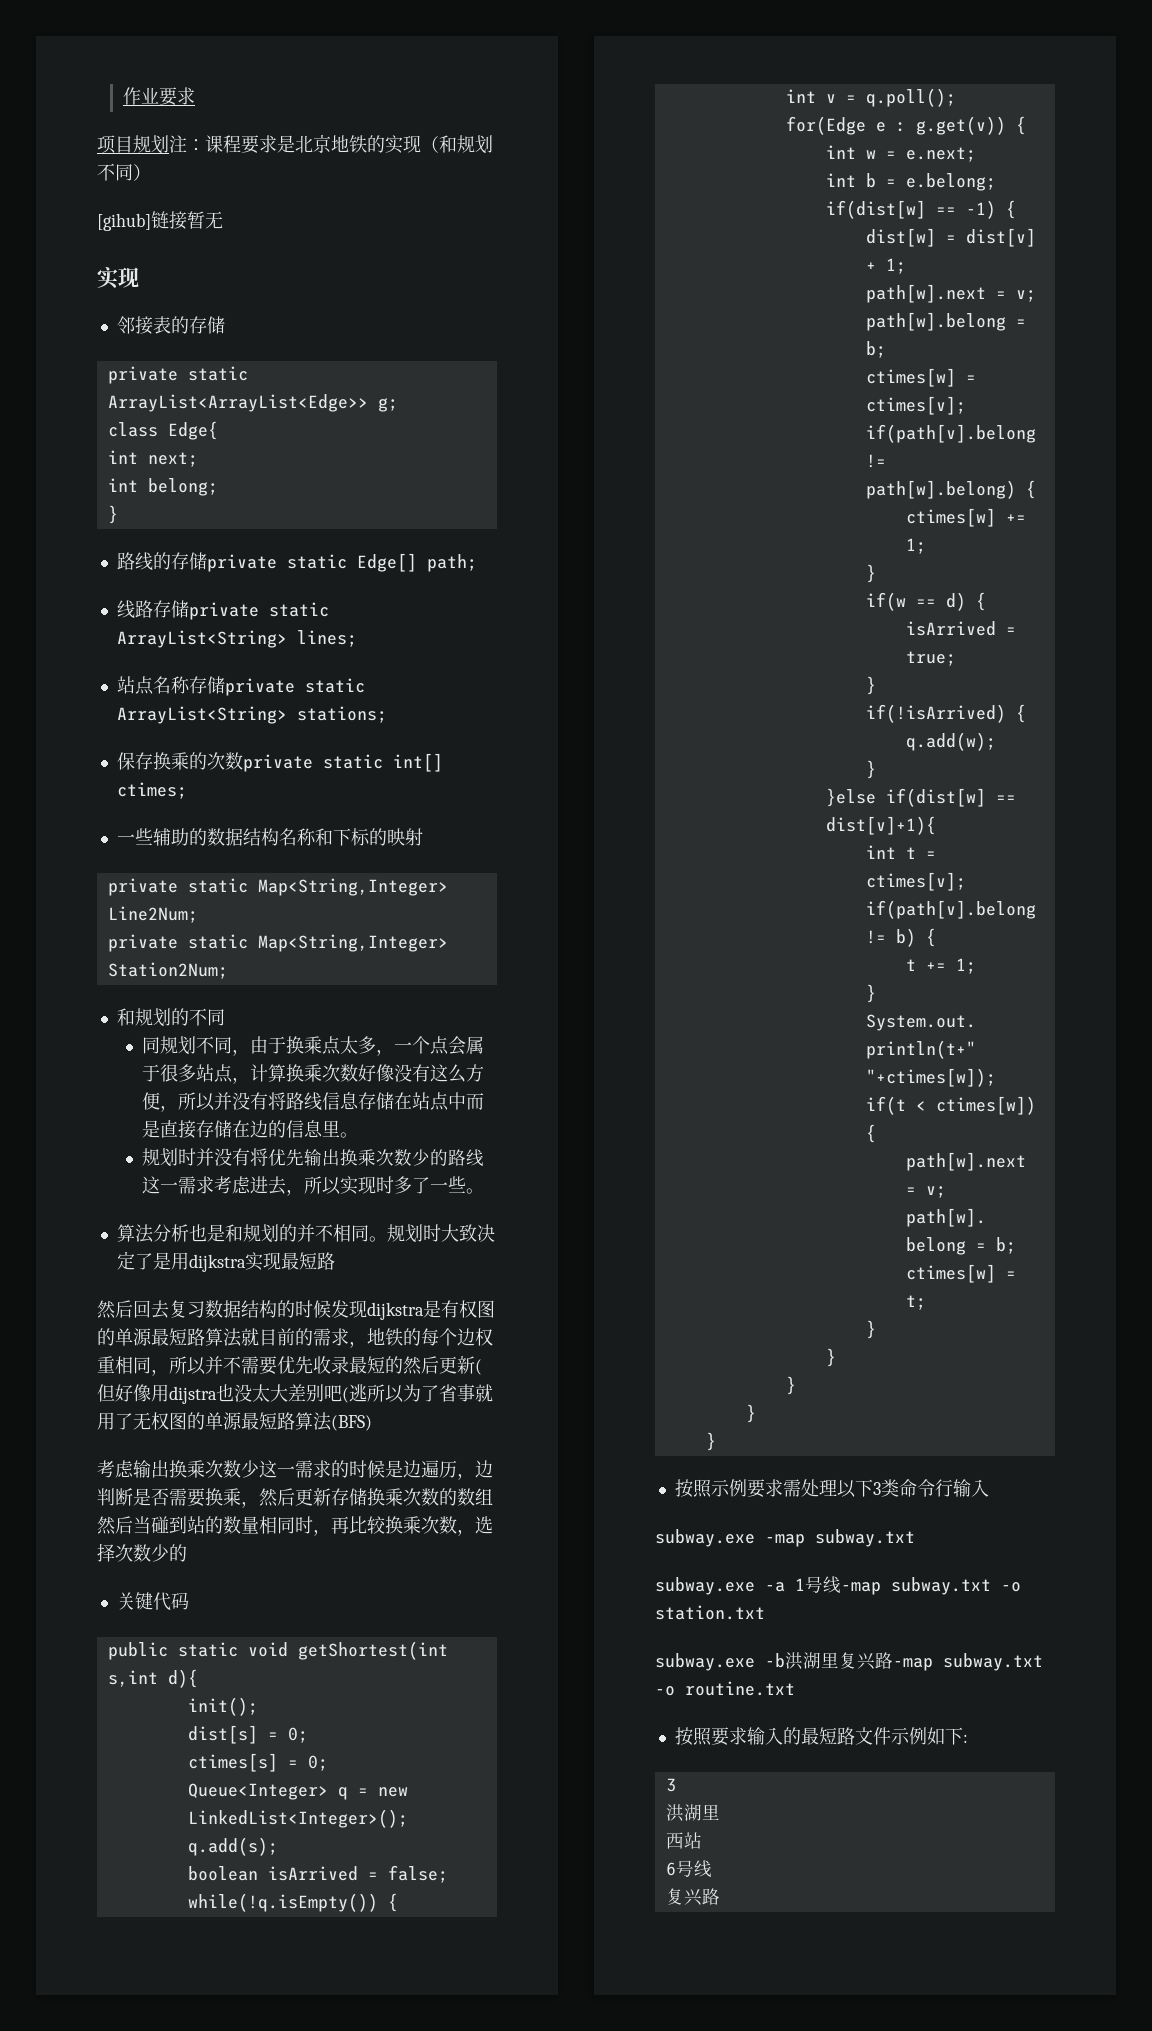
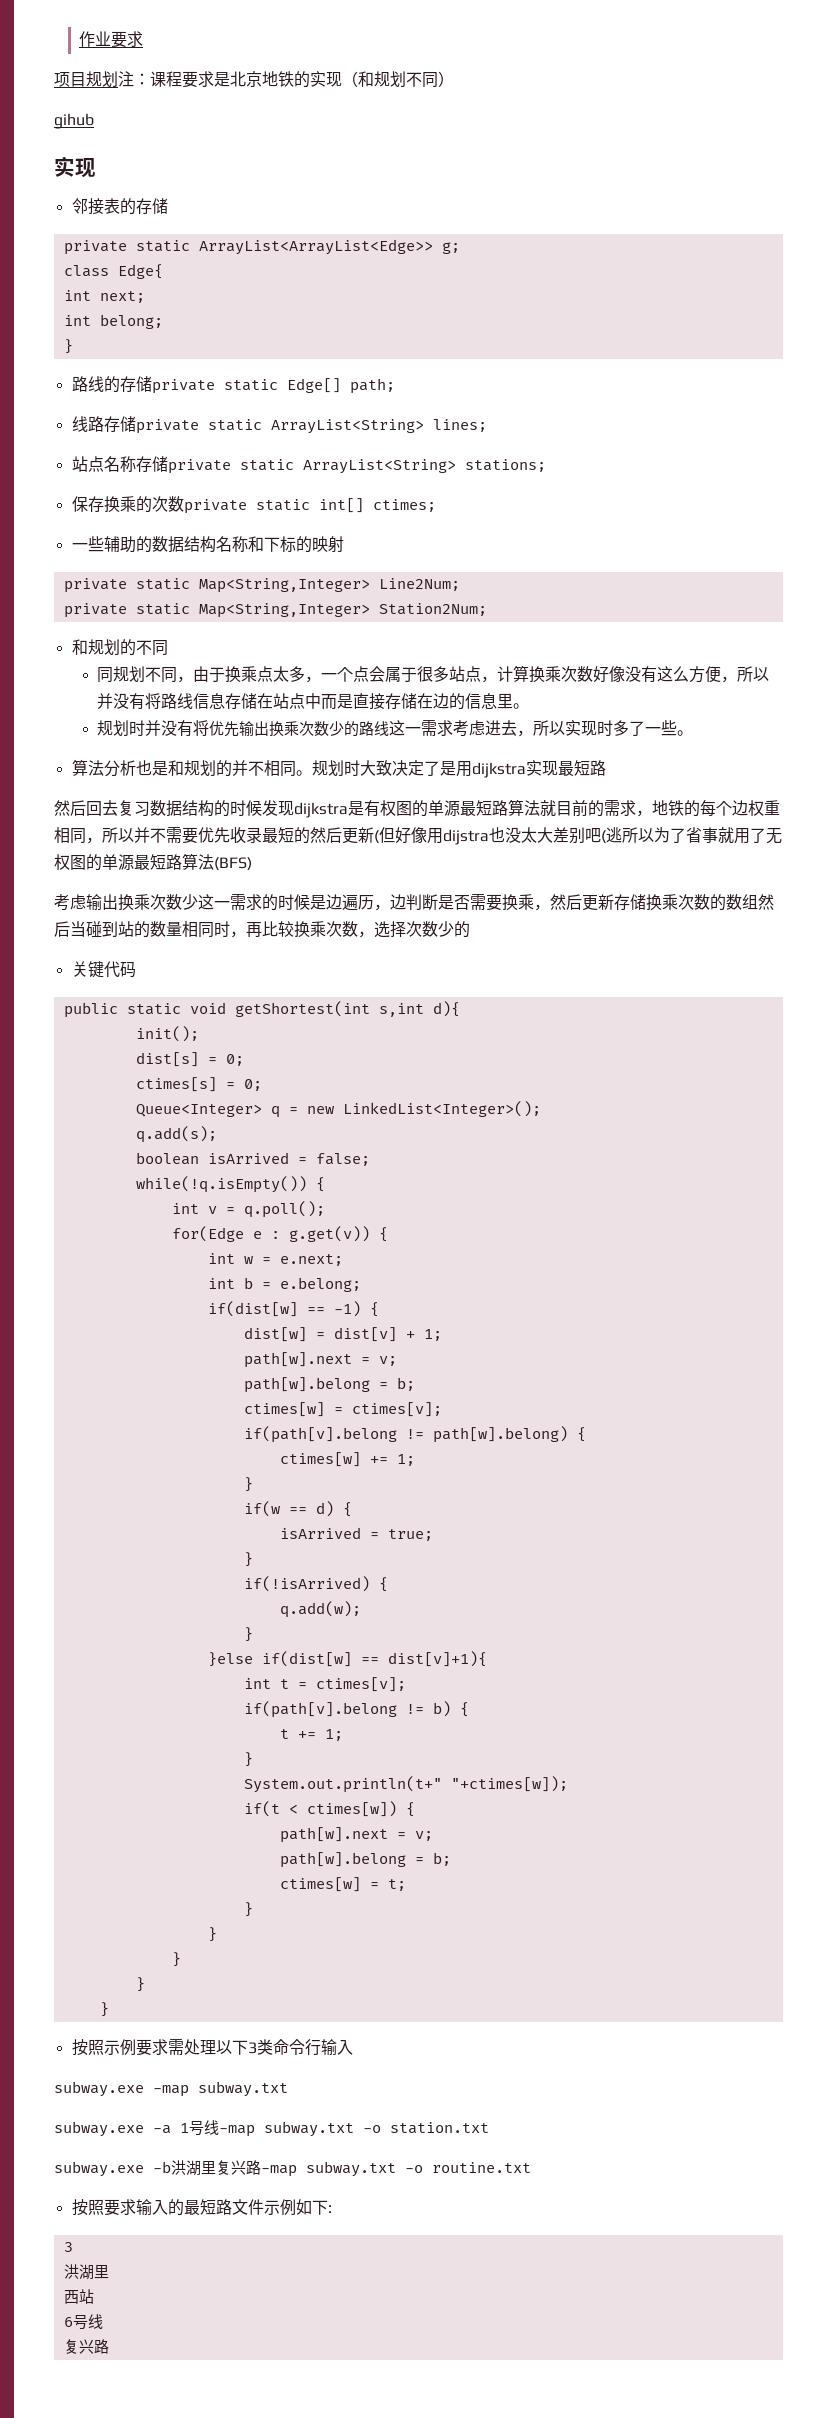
- [gihub]链接暂无
+ gihub

